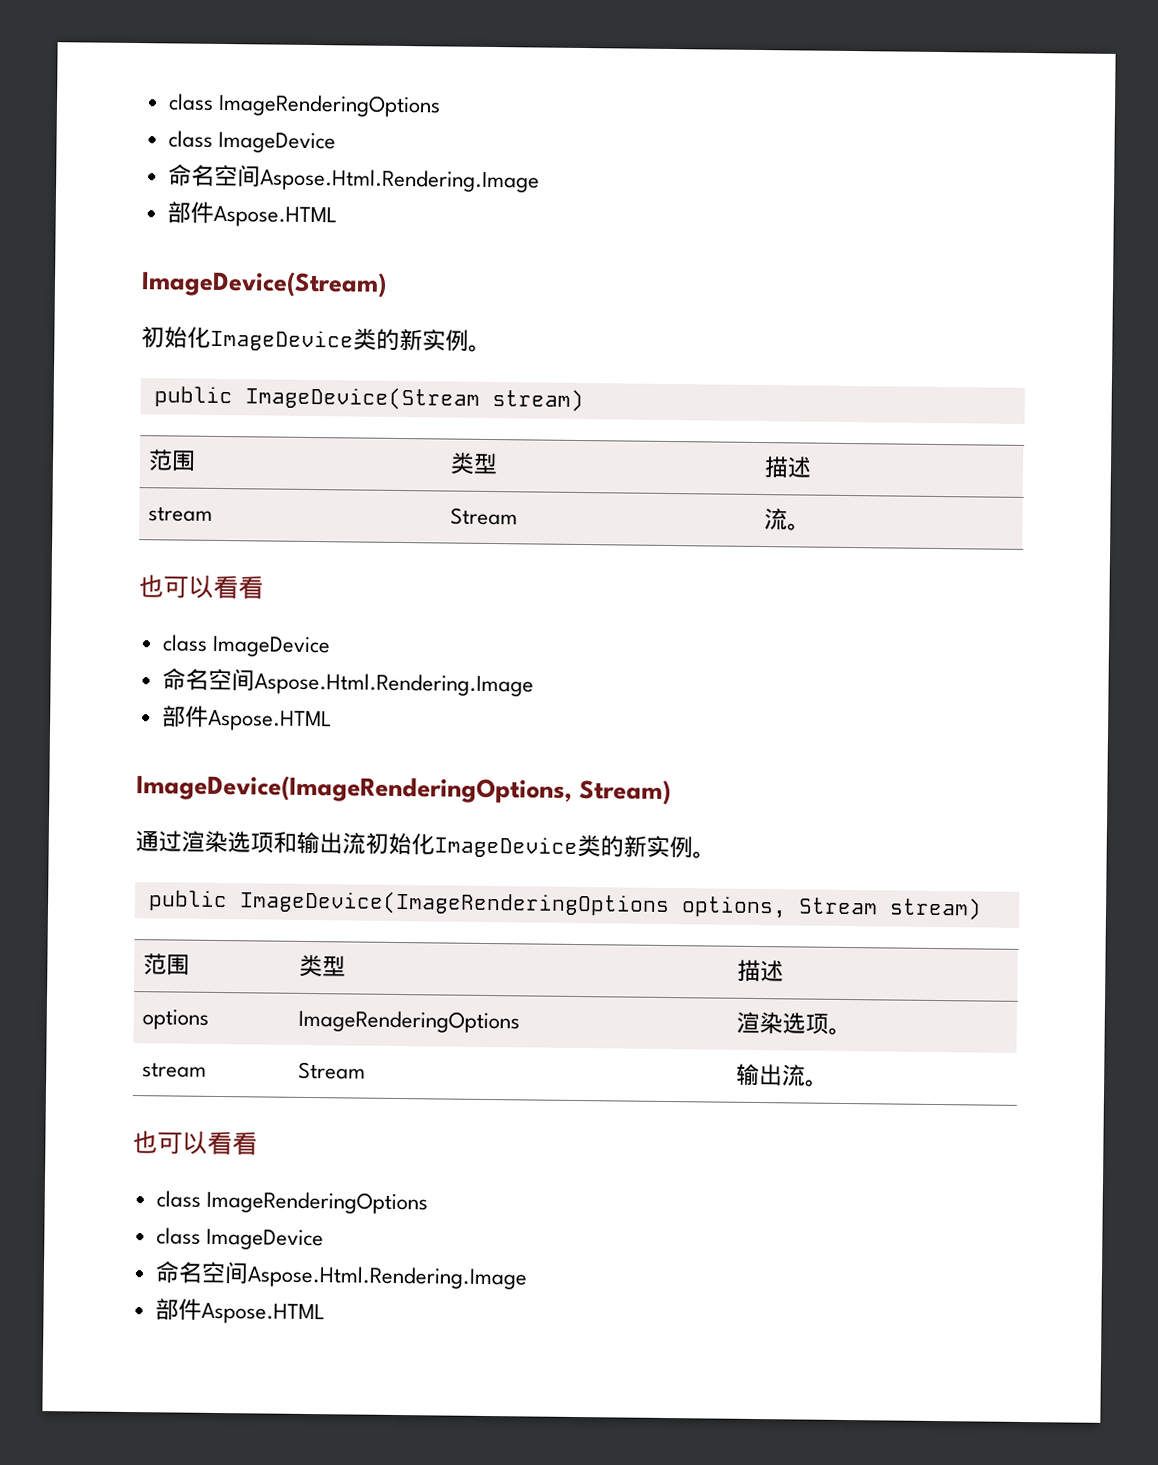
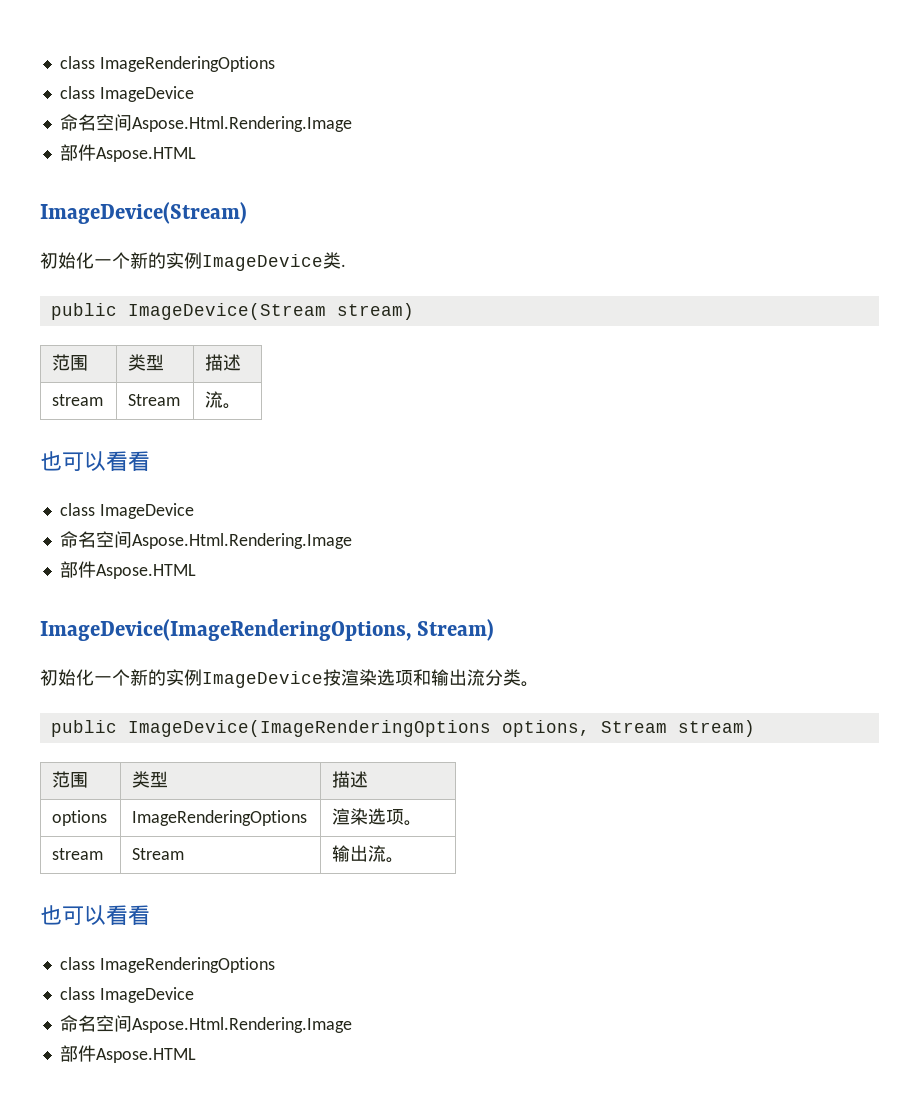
  ImageDevice(Stream)
- 初始化ImageDevice类的新实例。
+ 初始化一个新的实例ImageDevice类.
- 通过渲染选项和输出流初始化ImageDevice类的新实例。
+ 初始化一个新的实例ImageDevice按渲染选项和输出流分类。

